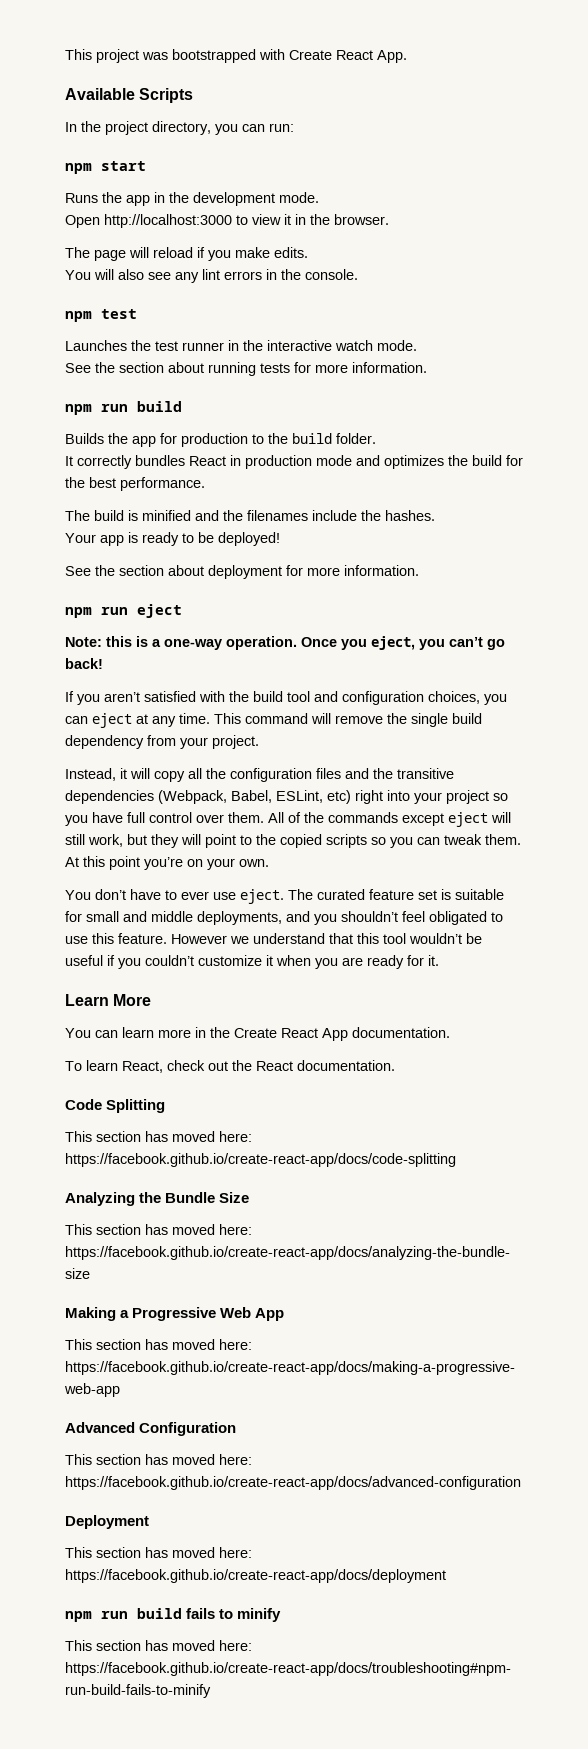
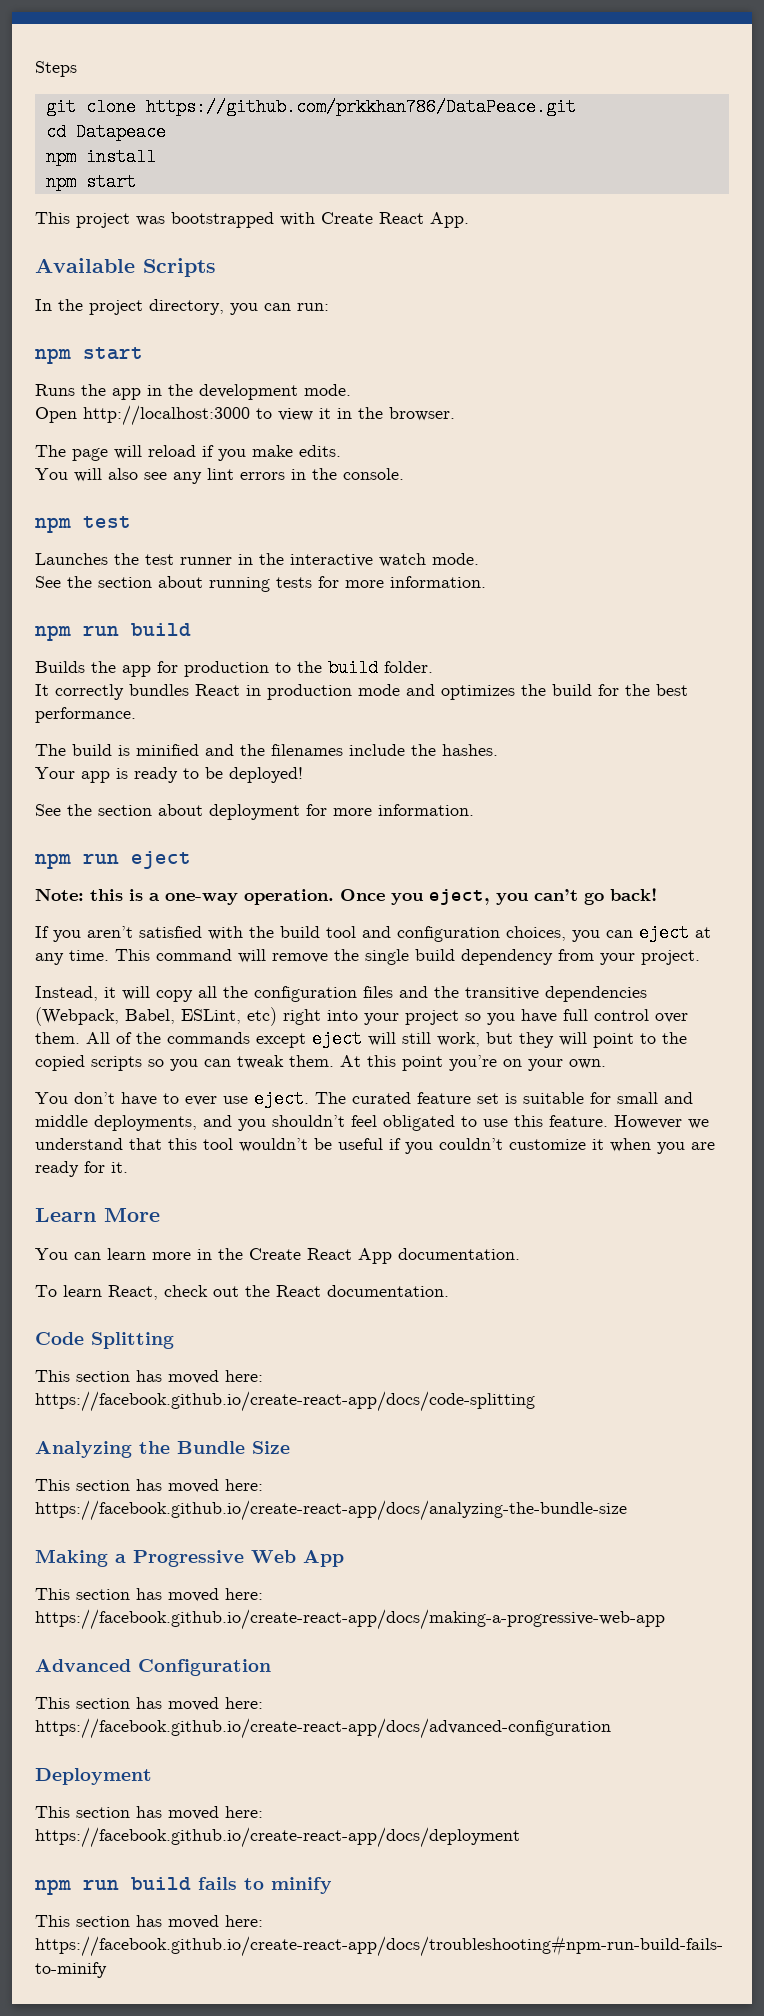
+ Steps
+ git clone https://github.com/prkkhan786/DataPeace.git
+ cd Datapeace
+ npm install
+ npm start

